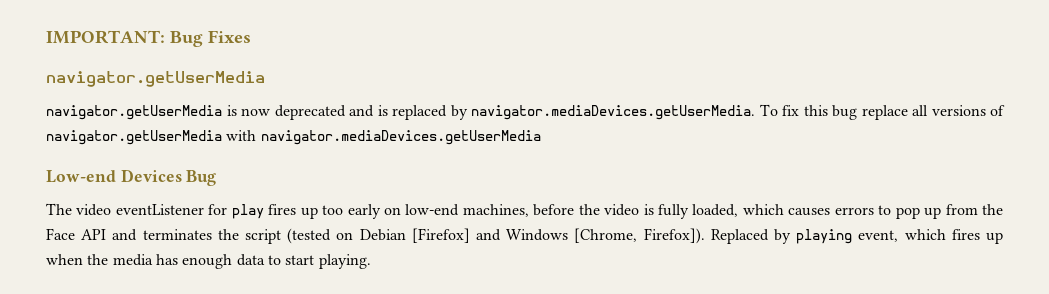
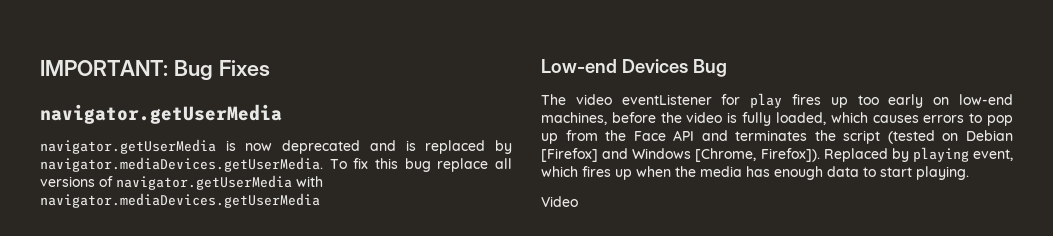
+ Video

